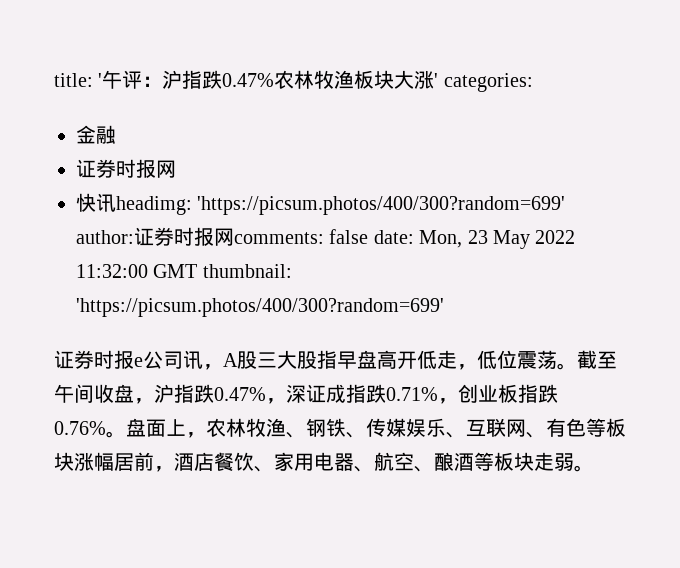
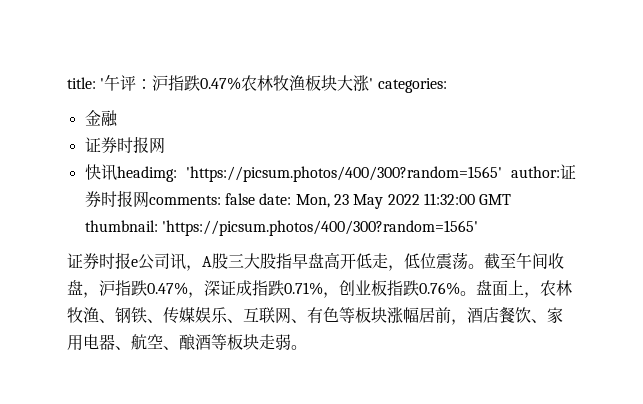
- 快讯headimg: 'https://picsum.photos/400/300?random=699' author:证券时报网comments: false date: Mon, 23 May 2022 11:32:00 GMT thumbnail: 'https://picsum.photos/400/300?random=699'
+ 快讯headimg: 'https://picsum.photos/400/300?random=1565' author:证券时报网comments: false date: Mon, 23 May 2022 11:32:00 GMT thumbnail: 'https://picsum.photos/400/300?random=1565'

